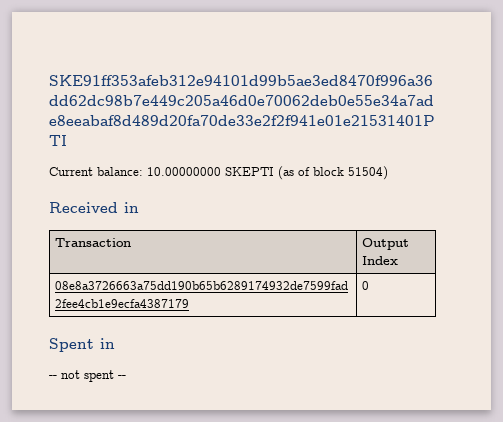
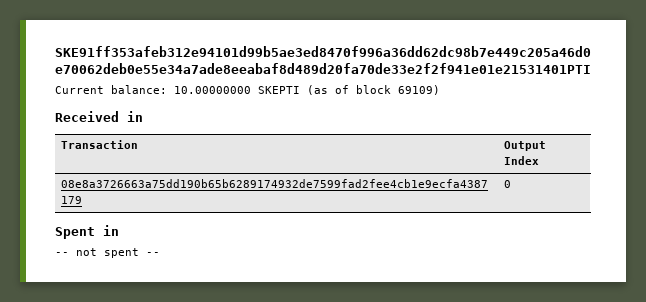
- Current balance: 10.00000000 SKEPTI (as of block 51504)
+ Current balance: 10.00000000 SKEPTI (as of block 69109)

